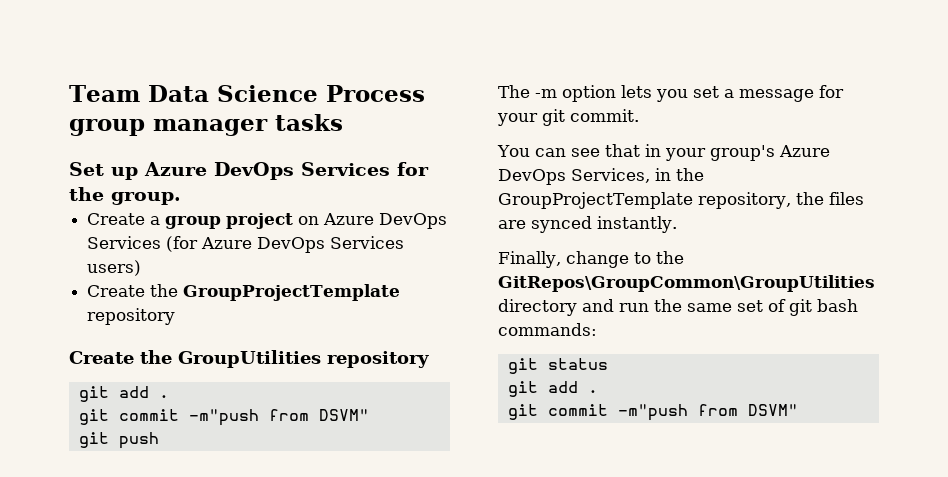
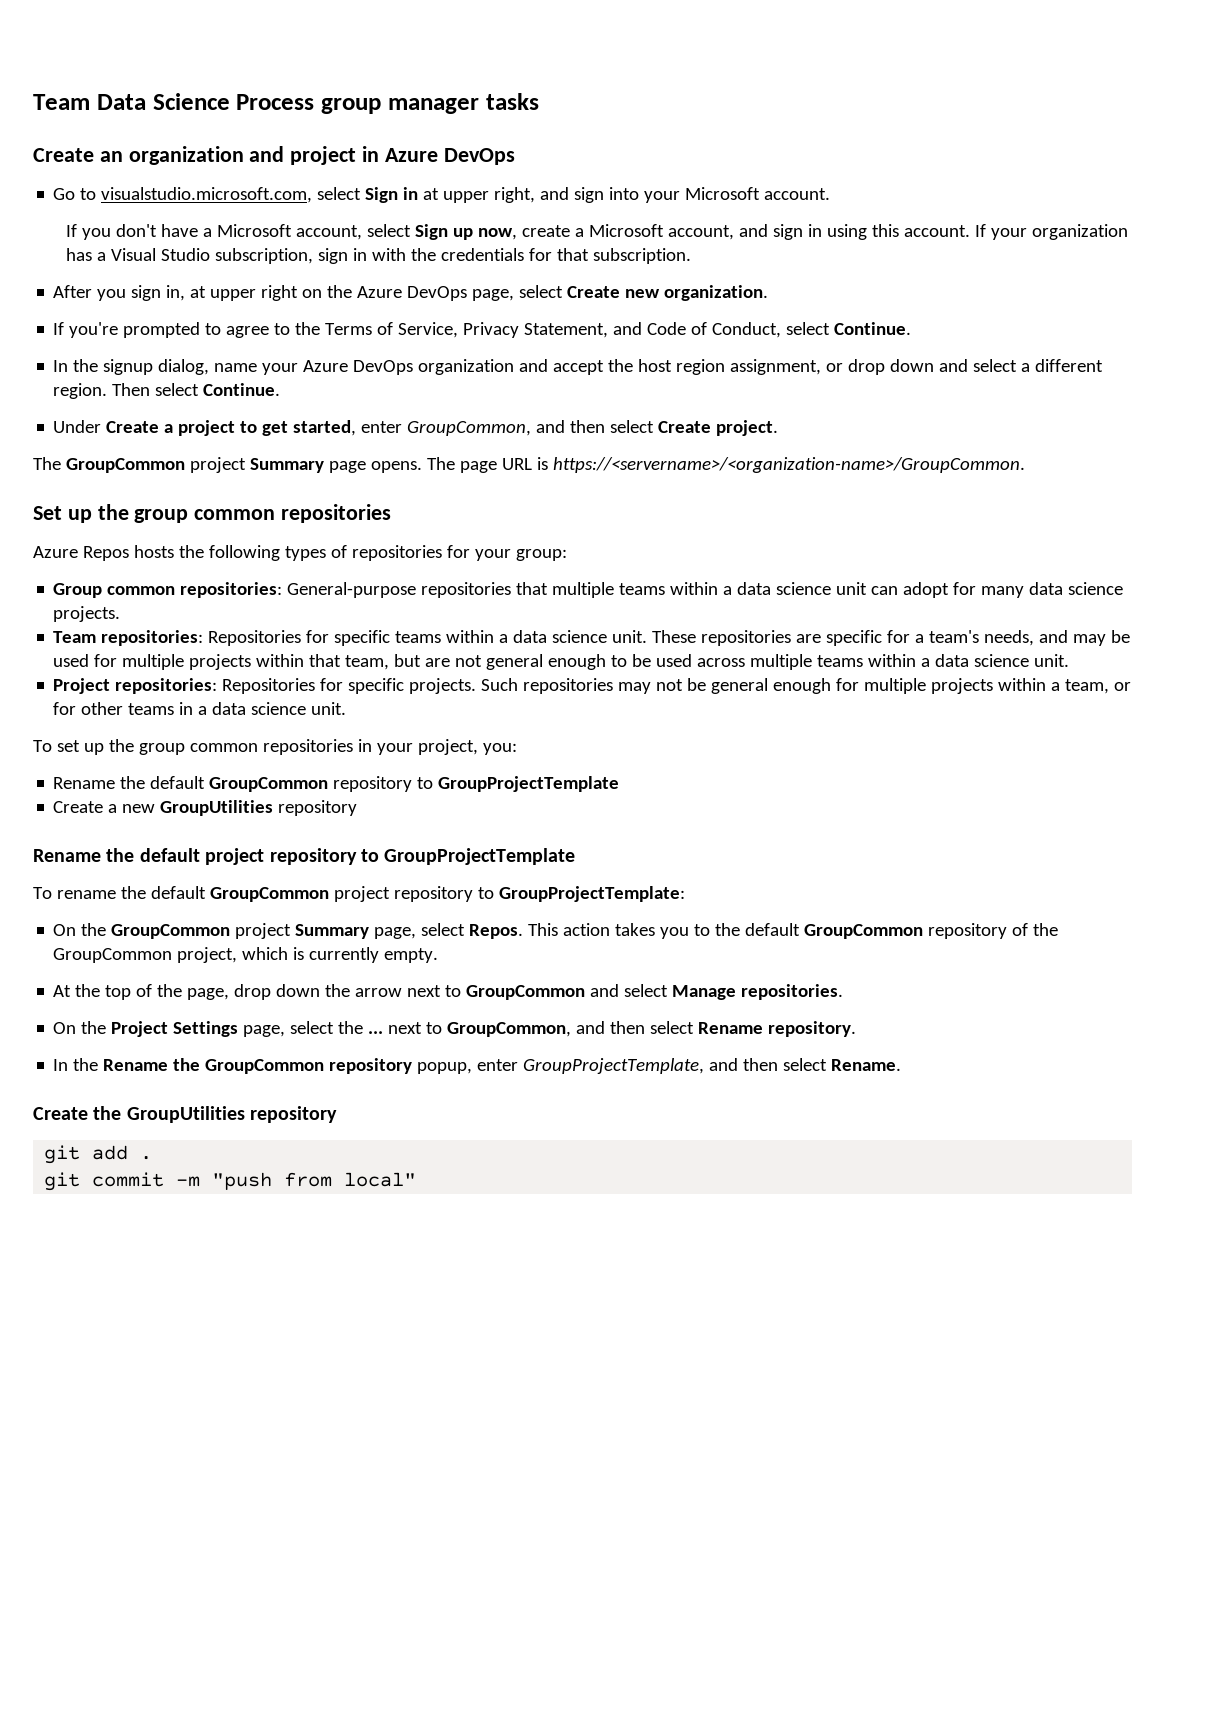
- Set up Azure DevOps Services for the group.
- Create a group project on Azure DevOps Services (for Azure DevOps Services users)
- Create the GroupProjectTemplate repository
+ Create an organization and project in Azure DevOps
+ Go to visualstudio.microsoft.com, select Sign in at upper right, and sign into your Microsoft account.
+ If you don't have a Microsoft account, select Sign up now, create a Microsoft account, and sign in using this account. If your organization has a Visual Studio subscription, sign in with the credentials for that subscription.
+ After you sign in, at upper right on the Azure DevOps page, select Create new organization.
+ If you're prompted to agree to the Terms of Service, Privacy Statement, and Code of Conduct, select Continue.
+ In the signup dialog, name your Azure DevOps organization and accept the host region assignment, or drop down and select a different region. Then select Continue.
+ Under Create a project to get started, enter GroupCommon, and then select Create project.
+ The GroupCommon project Summary page opens. The page URL is https://<servername>/<organization-name>/GroupCommon.
+ Set up the group common repositories
+ Azure Repos hosts the following types of repositories for your group:
+ Group common repositories: General-purpose repositories that multiple teams within a data science unit can adopt for many data science projects.
+ Team repositories: Repositories for specific teams within a data science unit. These repositories are specific for a team's needs, and may be used for multiple projects within that team, but are not general enough to be used across multiple teams within a data science unit.
+ Project repositories: Repositories for specific projects. Such repositories may not be general enough for multiple projects within a team, or for other teams in a data science unit.
+ To set up the group common repositories in your project, you:
+ Rename the default GroupCommon repository to GroupProjectTemplate
+ Create a new GroupUtilities repository
+ Rename the default project repository to GroupProjectTemplate
+ To rename the default GroupCommon project repository to GroupProjectTemplate:
+ On the GroupCommon project Summary page, select Repos. This action takes you to the default GroupCommon repository of the GroupCommon project, which is currently empty.
+ At the top of the page, drop down the arrow next to GroupCommon and select Manage repositories.
+ On the Project Settings page, select the ... next to GroupCommon, and then select Rename repository.
+ In the Rename the GroupCommon repository popup, enter GroupProjectTemplate, and then select Rename.
  Create the GroupUtilities repository
  git add .
- git commit -m"push from DSVM"
- git push
- The -m option lets you set a message for your git commit.
- You can see that in your group's Azure DevOps Services, in the GroupProjectTemplate repository, the files are synced instantly.
- Finally, change to the GitRepos\GroupCommon\GroupUtilities directory and run the same set of git bash commands:
- git status
- git add .
- git commit -m"push from DSVM"
+ git commit -m "push from local"

